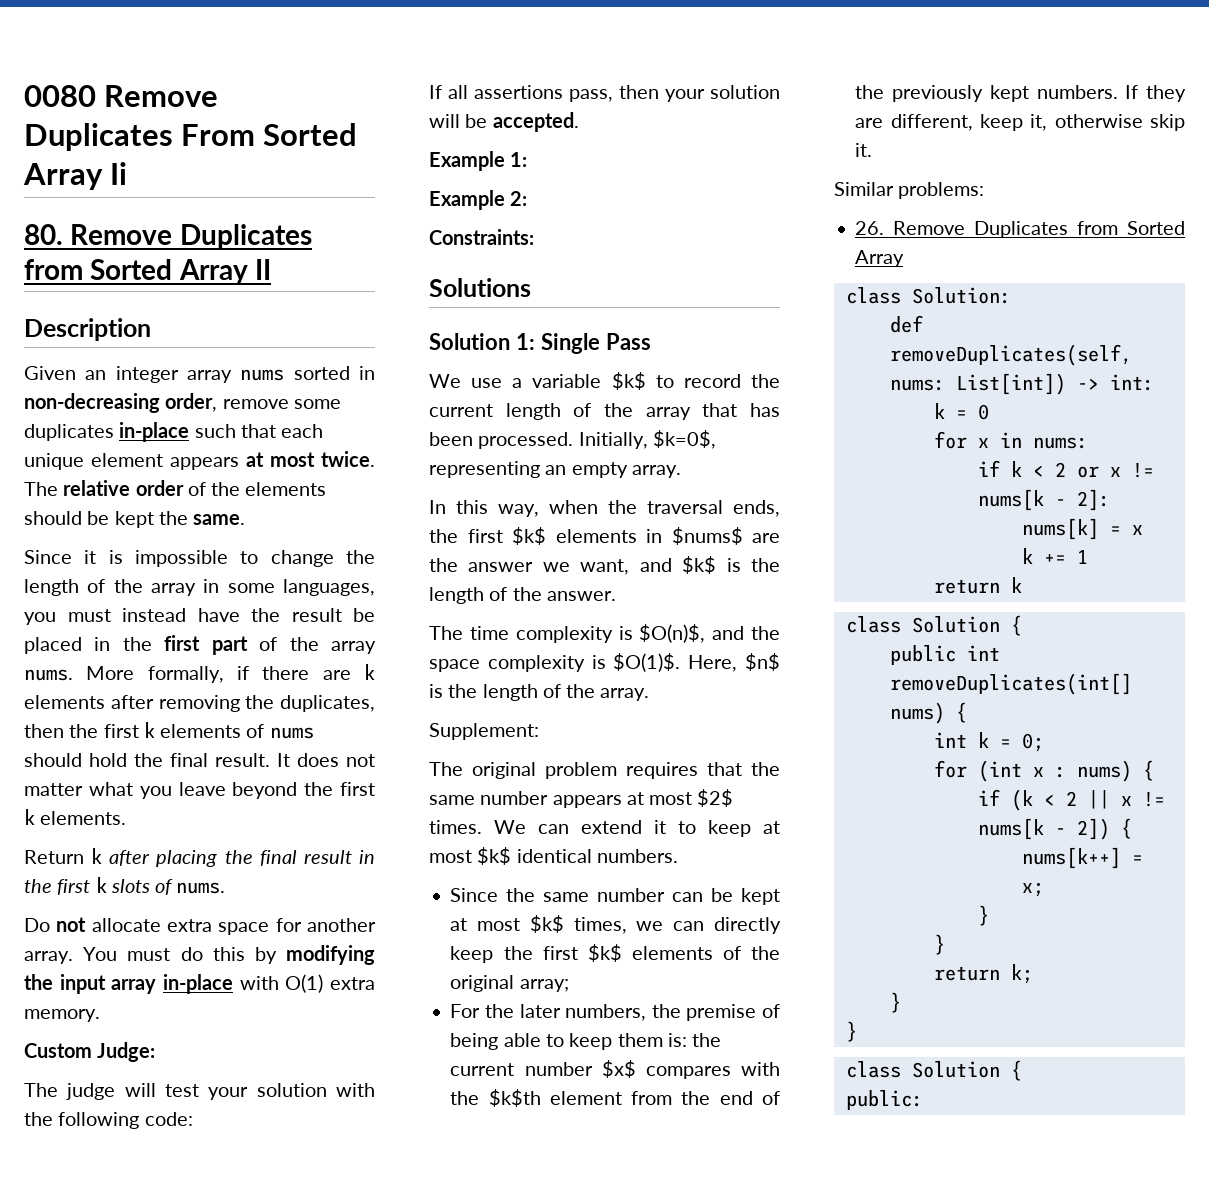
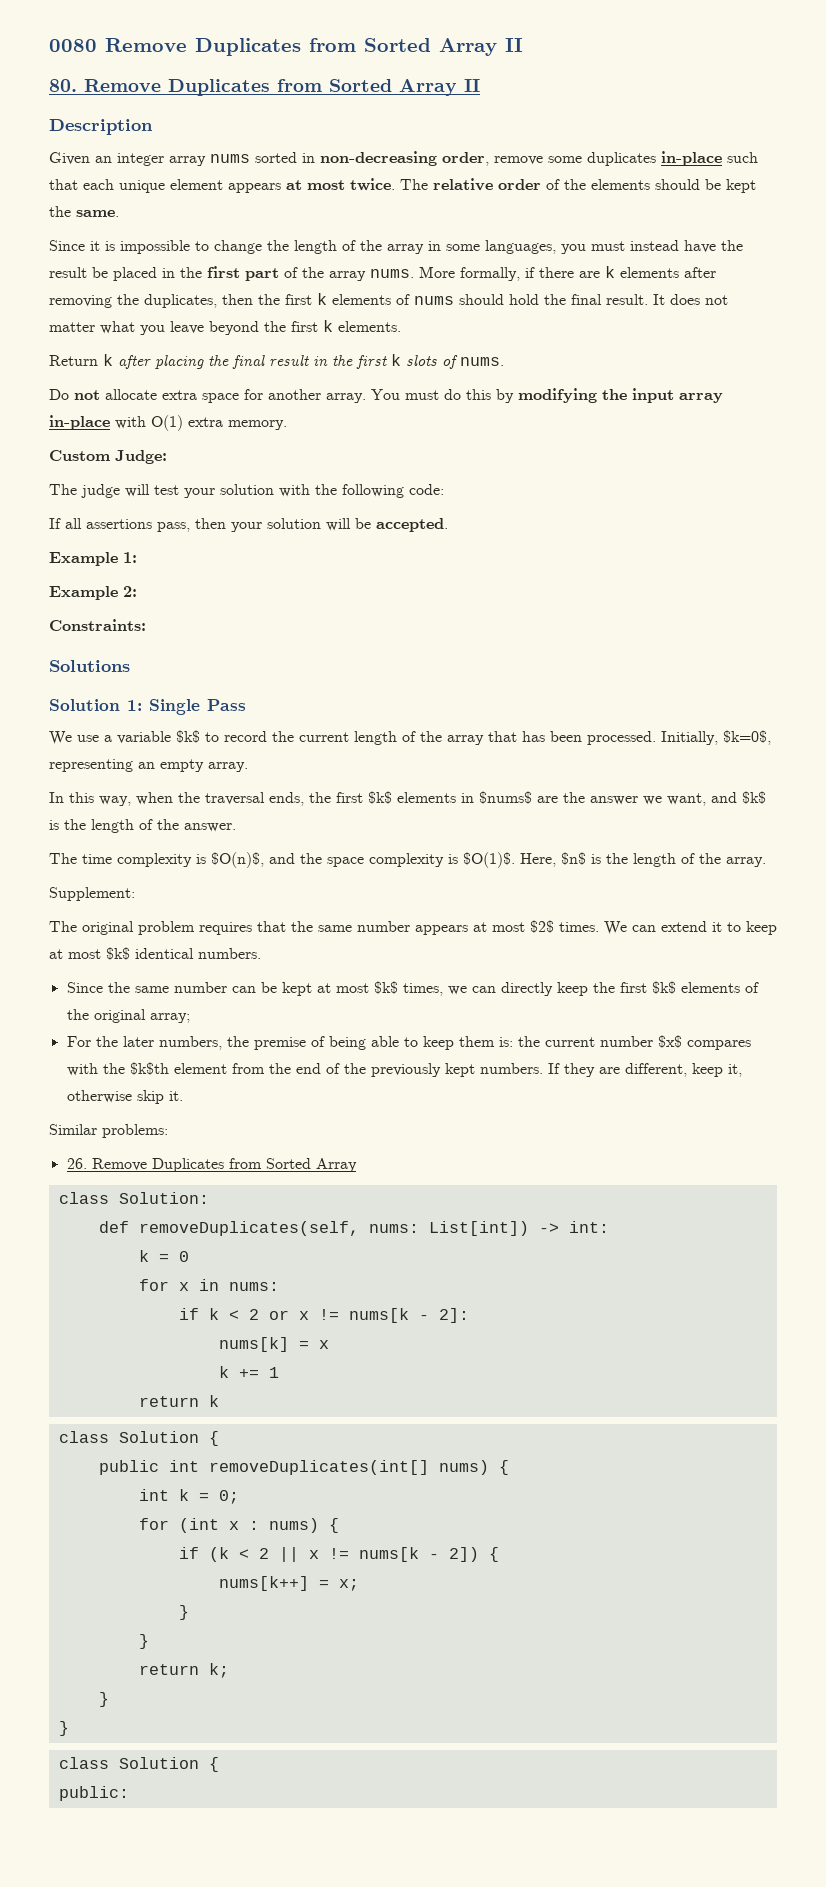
- 0080 Remove Duplicates From Sorted Array Ii
+ 0080 Remove Duplicates from Sorted Array II

